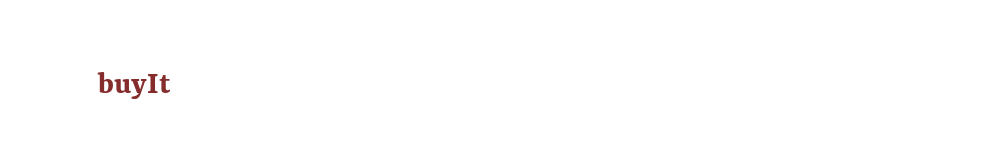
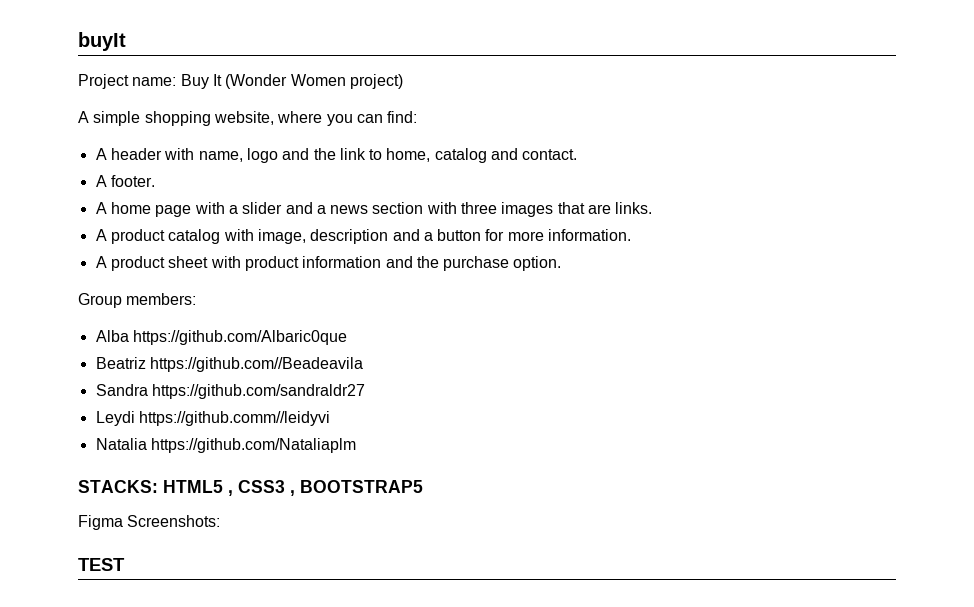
+ Project name: Buy It (Wonder Women project)
+ A simple shopping website, where you can find:
+ A header with name, logo and the link to home, catalog and contact.
+ A footer.
+ A home page with a slider and a news section with three images that are links.
+ A product catalog with image, description and a button for more information.
+ A product sheet with product information and the purchase option.
+ Group members:
+ Alba https://github.com/Albaric0que
+ Beatriz https://github.com//Beadeavila
+ Sandra https://github.com/sandraldr27
+ Leydi https://github.comm//leidyvi
+ Natalia https://github.com/Nataliaplm
+ STACKS: HTML5 , CSS3 , BOOTSTRAP5
+ Figma Screenshots:
+ TEST

